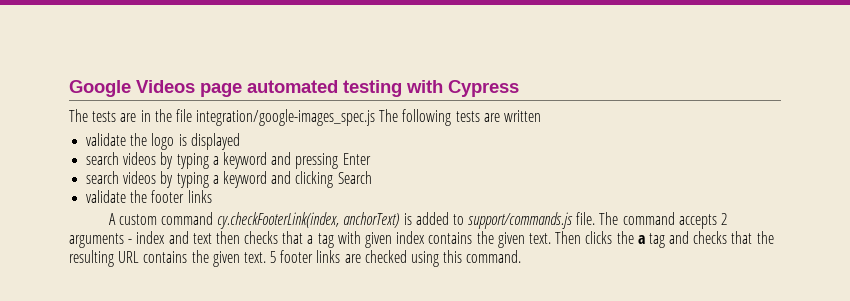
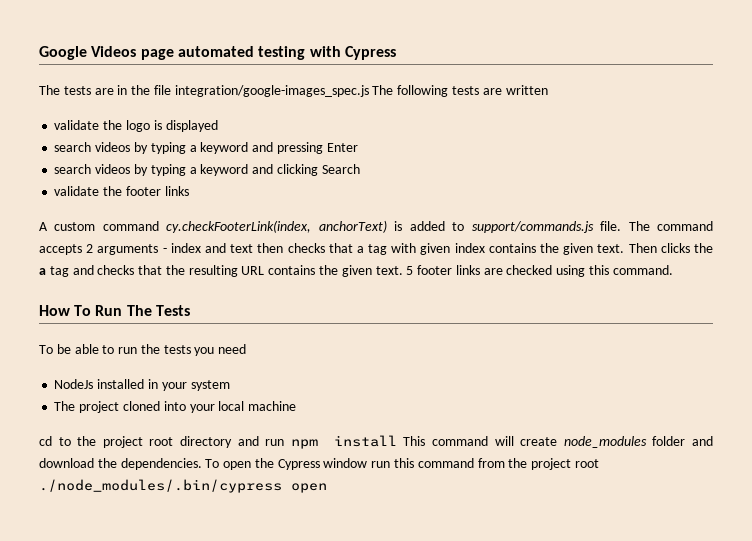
+ How To Run The Tests
+ To be able to run the tests you need
+ NodeJs installed in your system
+ The project cloned into your local machine
+ cd to the project root directory and run npm install This command will create node_modules folder and download the dependencies. To open the Cypress window run this command from the project root ./node_modules/.bin/cypress open

